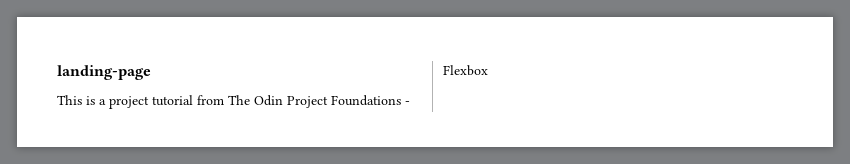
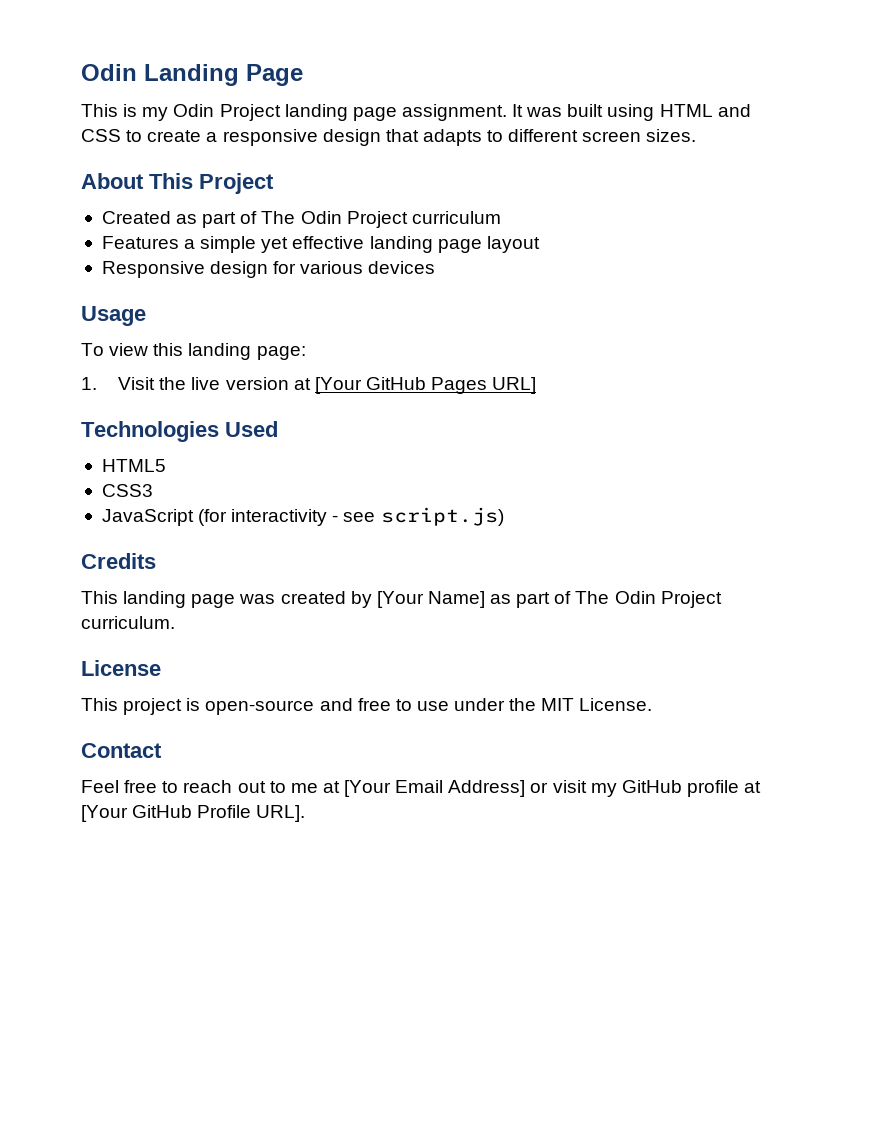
- landing-page
+ Odin Landing Page
- This is a project tutorial from The Odin Project Foundations - Flexbox
+ This is my Odin Project landing page assignment. It was built using HTML and CSS to create a responsive design that adapts to different screen sizes.
+ About This Project
+ Created as part of The Odin Project curriculum
+ Features a simple yet effective landing page layout
+ Responsive design for various devices
+ Usage
+ To view this landing page:
+ 1. Visit the live version at [Your GitHub Pages URL]
+ Technologies Used
+ HTML5
+ CSS3
+ JavaScript (for interactivity - see script.js)
+ Credits
+ This landing page was created by [Your Name] as part of The Odin Project curriculum.
+ License
+ This project is open-source and free to use under the MIT License.
+ Contact
+ Feel free to reach out to me at [Your Email Address] or visit my GitHub profile at [Your GitHub Profile URL].

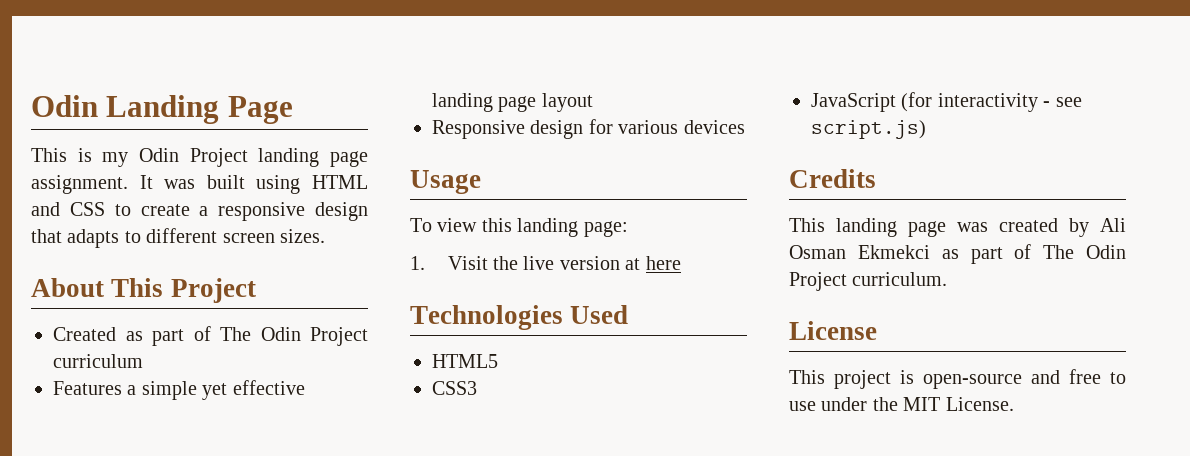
- 1. Visit the live version at [Your GitHub Pages URL]
+ 1. Visit the live version at here
- This landing page was created by [Your Name] as part of The Odin Project curriculum.
+ This landing page was created by Ali Osman Ekmekci as part of The Odin Project curriculum.
- Contact
- Feel free to reach out to me at [Your Email Address] or visit my GitHub profile at [Your GitHub Profile URL].

